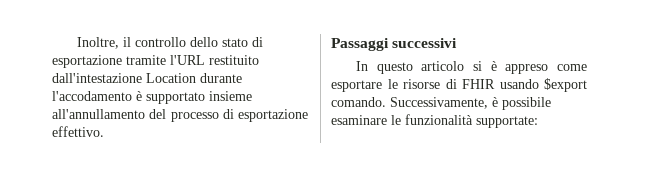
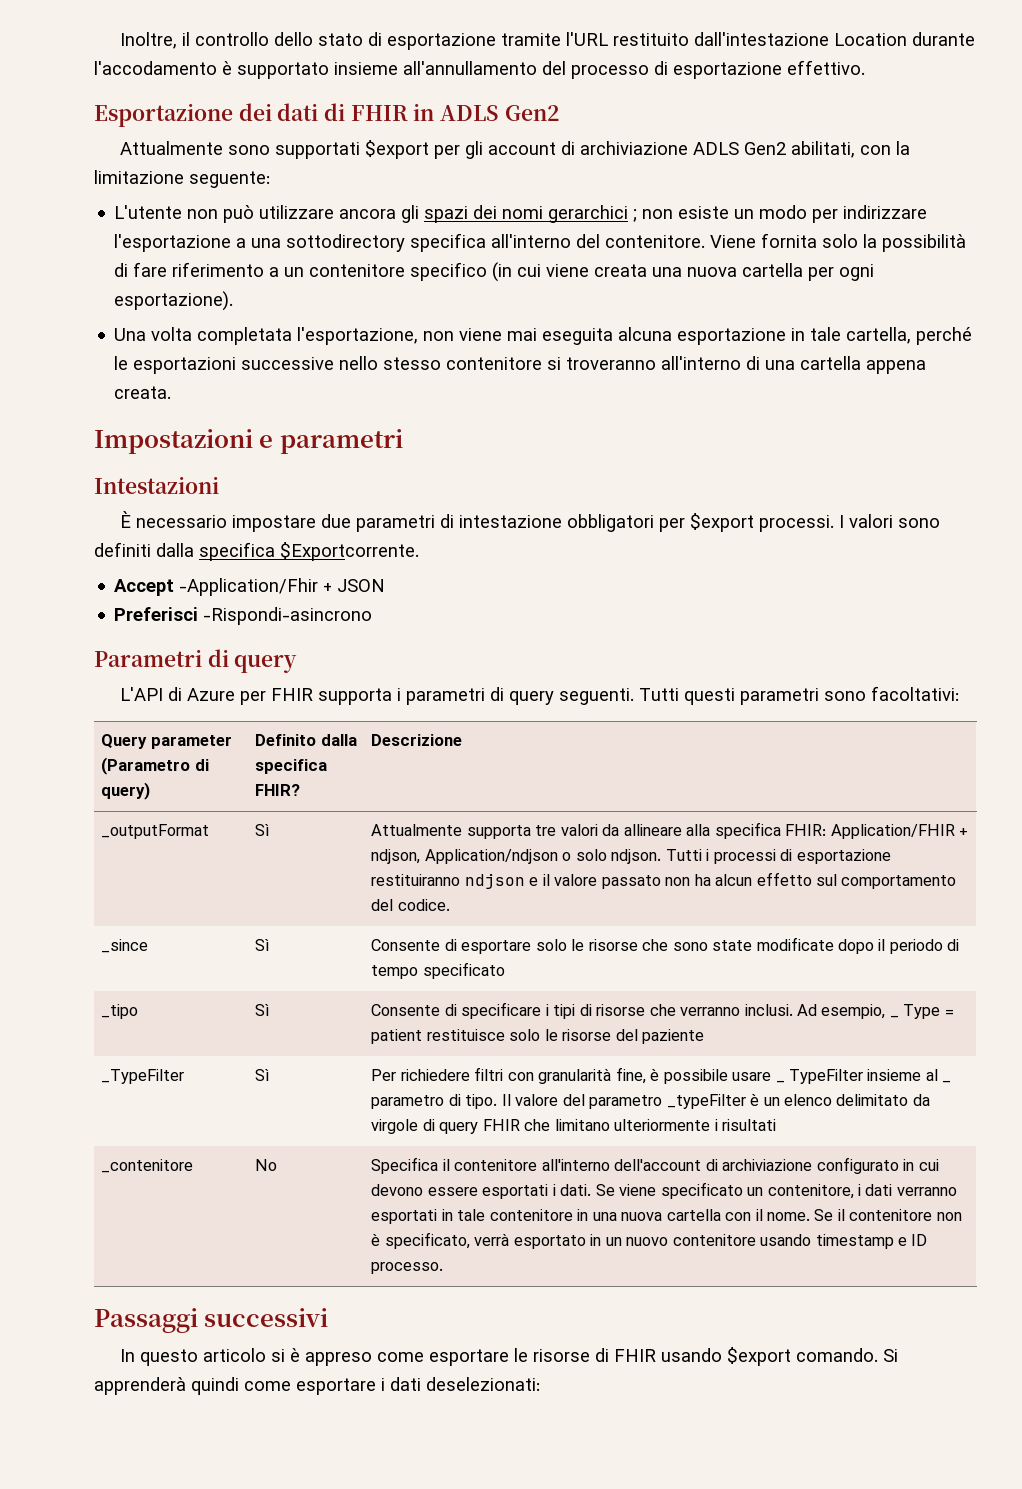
+ Esportazione dei dati di FHIR in ADLS Gen2
+ Attualmente sono supportati $export per gli account di archiviazione ADLS Gen2 abilitati, con la limitazione seguente:
+ L'utente non può utilizzare ancora gli spazi dei nomi gerarchici ; non esiste un modo per indirizzare l'esportazione a una sottodirectory specifica all'interno del contenitore. Viene fornita solo la possibilità di fare riferimento a un contenitore specifico (in cui viene creata una nuova cartella per ogni esportazione).
+ Una volta completata l'esportazione, non viene mai eseguita alcuna esportazione in tale cartella, perché le esportazioni successive nello stesso contenitore si troveranno all'interno di una cartella appena creata.
+ Impostazioni e parametri
+ Intestazioni
+ È necessario impostare due parametri di intestazione obbligatori per $export processi. I valori sono definiti dalla specifica $Exportcorrente.
+ Accept -Application/Fhir + JSON
+ Preferisci -Rispondi-asincrono
+ Parametri di query
+ L'API di Azure per FHIR supporta i parametri di query seguenti. Tutti questi parametri sono facoltativi:
+ Query parameter (Parametro di query) | Definito dalla specifica FHIR? | Descrizione
+ _outputFormat | Sì | Attualmente supporta tre valori da allineare alla specifica FHIR: Application/FHIR + ndjson, Application/ndjson o solo ndjson. Tutti i processi di esportazione restituiranno ndjson e il valore passato non ha alcun effetto sul comportamento del codice.
+ _since | Sì | Consente di esportare solo le risorse che sono state modificate dopo il periodo di tempo specificato
+ _tipo | Sì | Consente di specificare i tipi di risorse che verranno inclusi. Ad esempio, _ Type = patient restituisce solo le risorse del paziente
+ _TypeFilter | Sì | Per richiedere filtri con granularità fine, è possibile usare _ TypeFilter insieme al _ parametro di tipo. Il valore del parametro _typeFilter è un elenco delimitato da virgole di query FHIR che limitano ulteriormente i risultati
+ _contenitore | No | Specifica il contenitore all'interno dell'account di archiviazione configurato in cui devono essere esportati i dati. Se viene specificato un contenitore, i dati verranno esportati in tale contenitore in una nuova cartella con il nome. Se il contenitore non è specificato, verrà esportato in un nuovo contenitore usando timestamp e ID processo.
- Successivamente, è possibile esaminare le funzionalità supportate:
+ Si apprenderà quindi come esportare i dati deselezionati:

